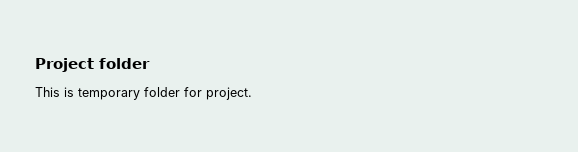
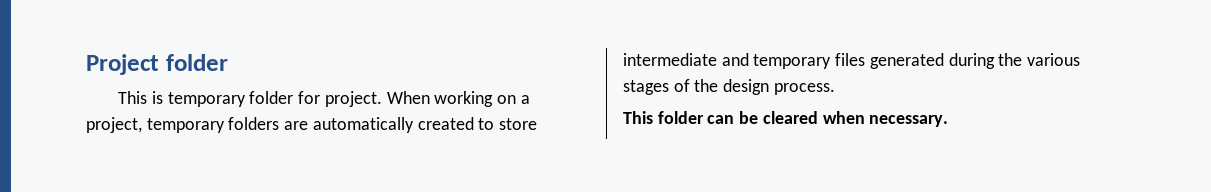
+ When working on a project, temporary folders are automatically created to store intermediate and temporary files generated during the various stages of the design process.
+ This folder can be cleared when necessary.

